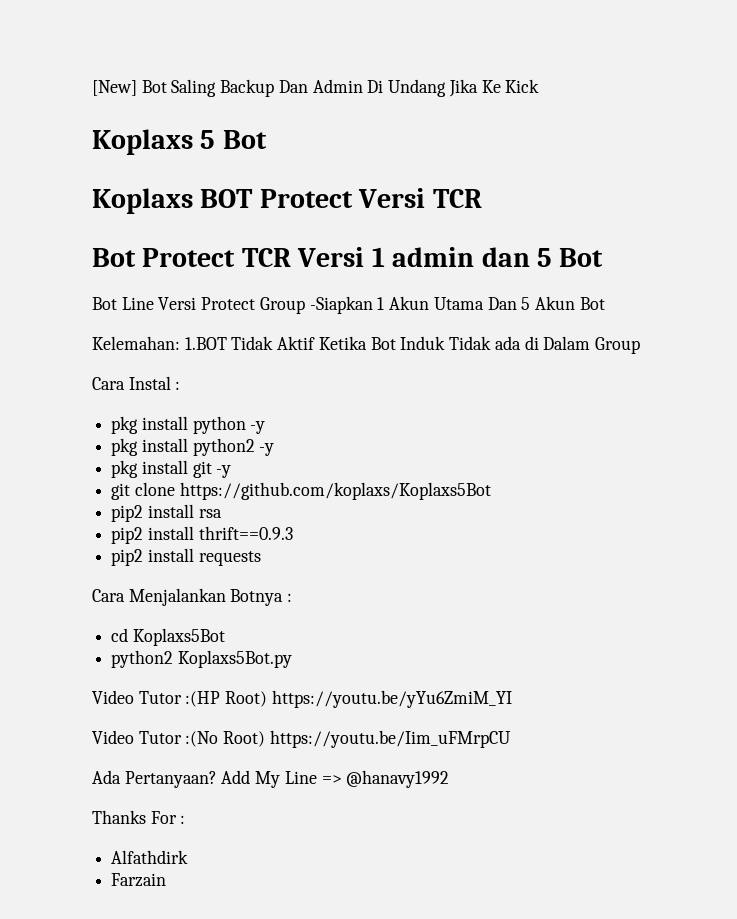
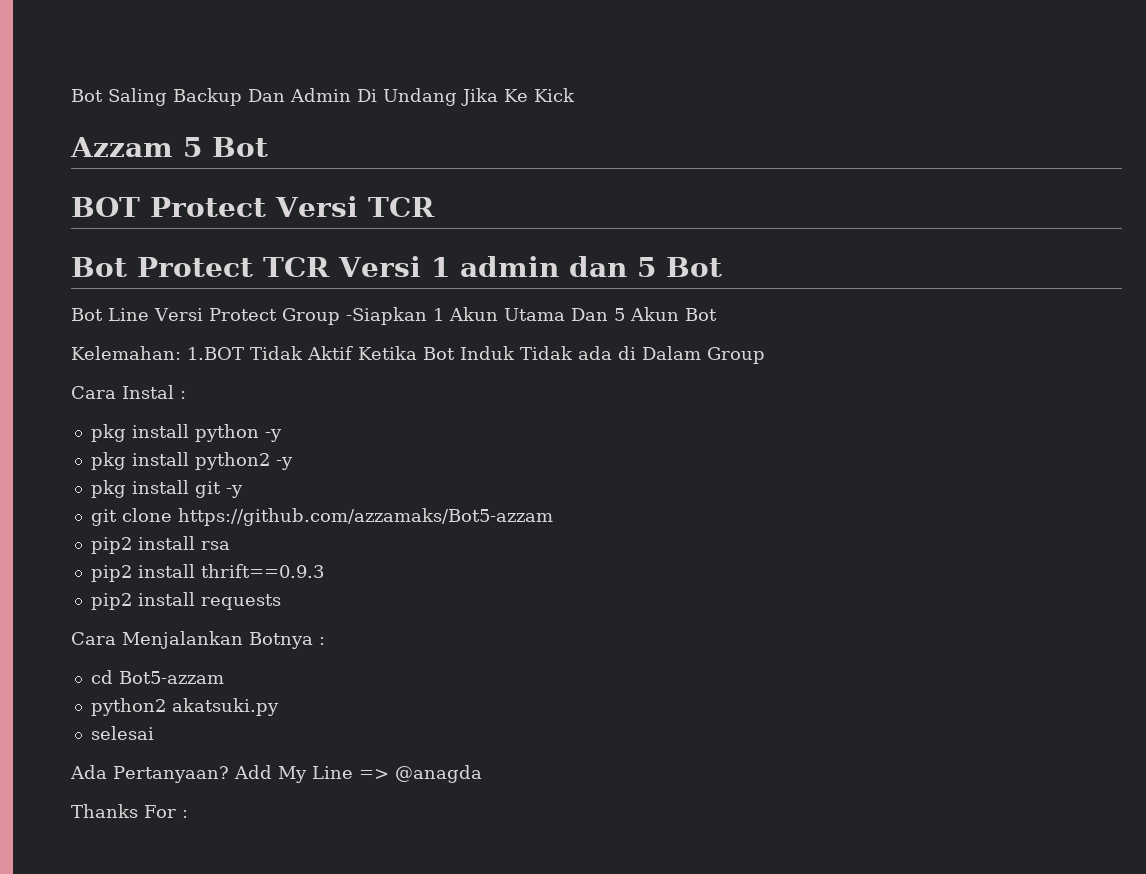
- [New] Bot Saling Backup Dan Admin Di Undang Jika Ke Kick
+ Bot Saling Backup Dan Admin Di Undang Jika Ke Kick
- Koplaxs 5 Bot
- Koplaxs BOT Protect Versi TCR
+ Azzam 5 Bot
+ BOT Protect Versi TCR
- git clone https://github.com/koplaxs/Koplaxs5Bot
+ git clone https://github.com/azzamaks/Bot5-azzam
- cd Koplaxs5Bot
- python2 Koplaxs5Bot.py
- Video Tutor :(HP Root) https://youtu.be/yYu6ZmiM_YI
- Video Tutor :(No Root) https://youtu.be/Iim_uFMrpCU
+ cd Bot5-azzam
+ python2 akatsuki.py
+ selesai
- Add My Line => @hanavy1992
+ Add My Line => @anagda
- Alfathdirk
- Farzain

